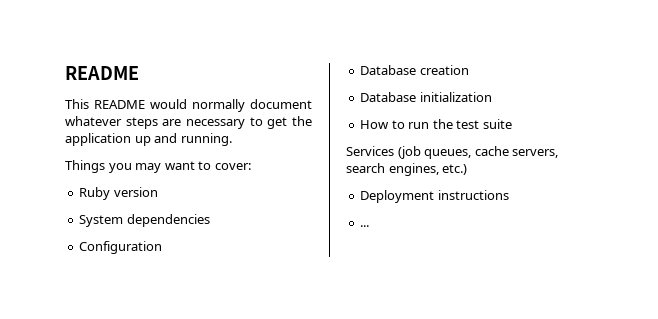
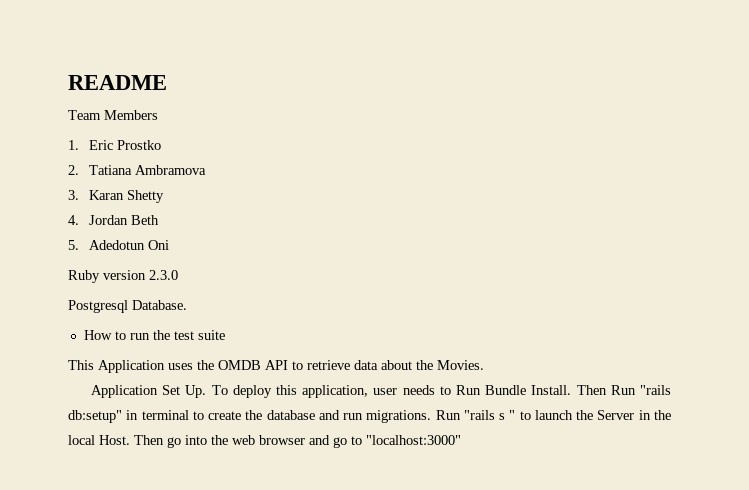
- This README would normally document whatever steps are necessary to get the application up and running.
- Things you may want to cover:
- Ruby version
- System dependencies
- Configuration
- Database creation
- Database initialization
+ Team Members
+ 1. Eric Prostko
+ 2. Tatiana Ambramova
+ 3. Karan Shetty
+ 4. Jordan Beth
+ 5. Adedotun Oni
+ Ruby version 2.3.0
+ Postgresql Database.
- Services (job queues, cache servers, search engines, etc.)
- Deployment instructions
- ...
+ This Application uses the OMDB API to retrieve data about the Movies.
+ Application Set Up. To deploy this application, user needs to Run Bundle Install. Then Run "rails db:setup" in terminal to create the database and run migrations. Run "rails s " to launch the Server in the local Host. Then go into the web browser and go to "localhost:3000"

